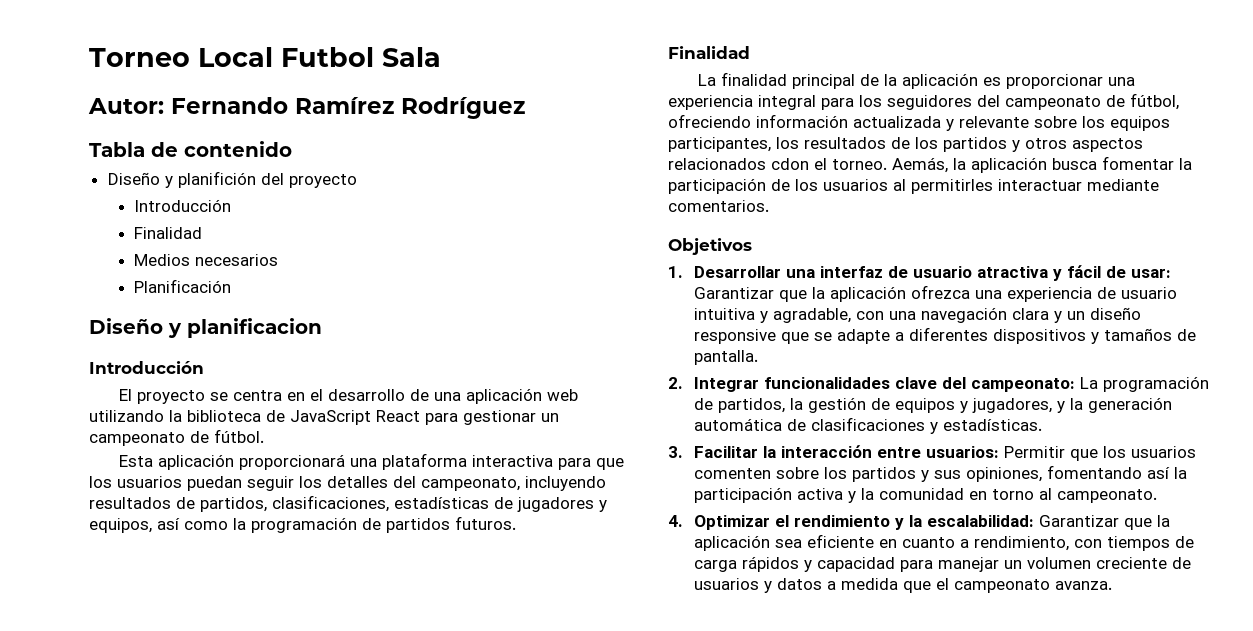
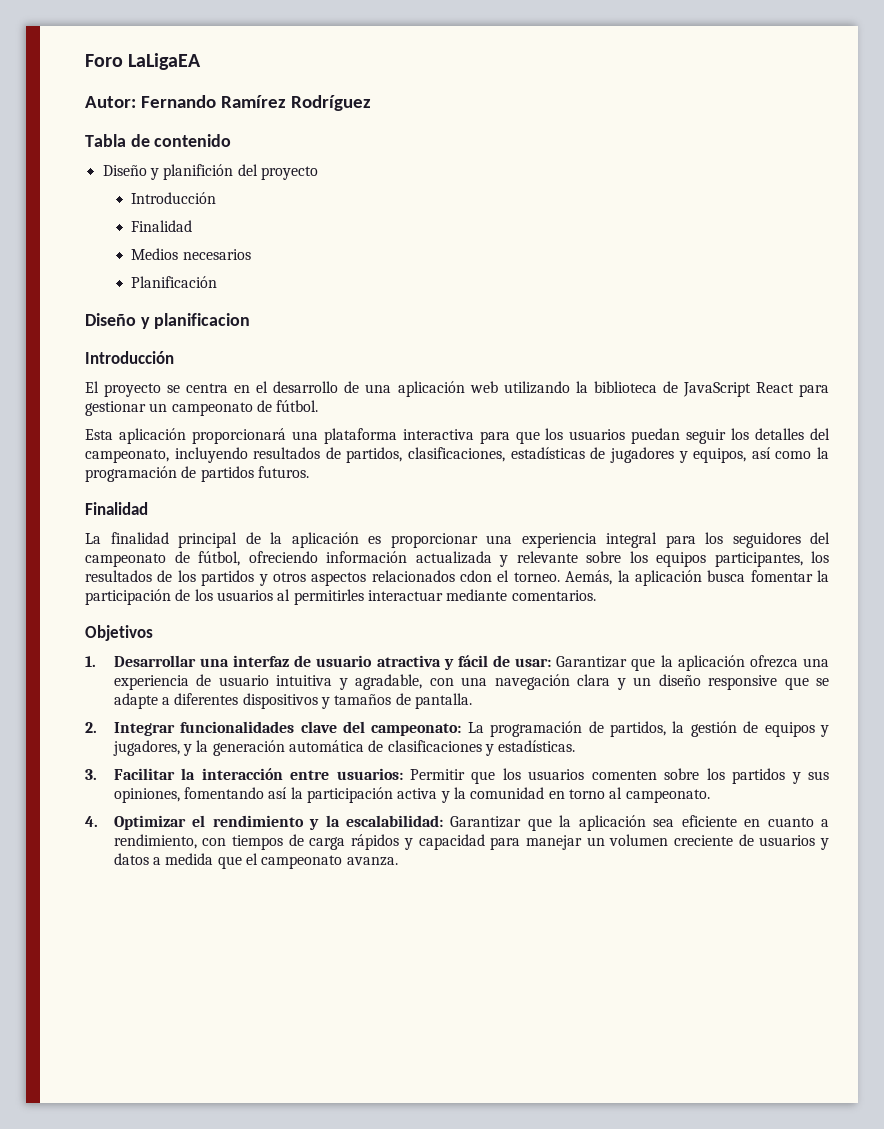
- Torneo Local Futbol Sala
+ Foro LaLigaEA

